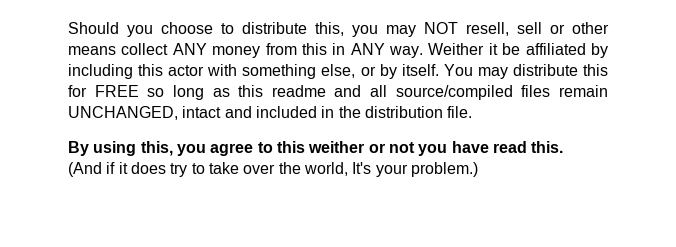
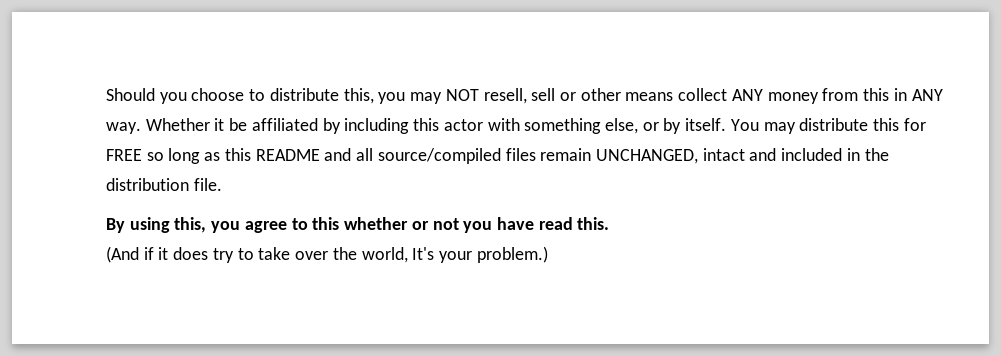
- Weither it be affiliated by including this actor with something else, or by itself.
+ Whether it be affiliated by including this actor with something else, or by itself.
- You may distribute this for FREE so long as this readme and all source/compiled files remain UNCHANGED, intact and included in the distribution file.
+ You may distribute this for FREE so long as this README and all source/compiled files remain UNCHANGED, intact and included in the distribution file.
- By using this, you agree to this weither or not you have read this.
+ By using this, you agree to this whether or not you have read this.

